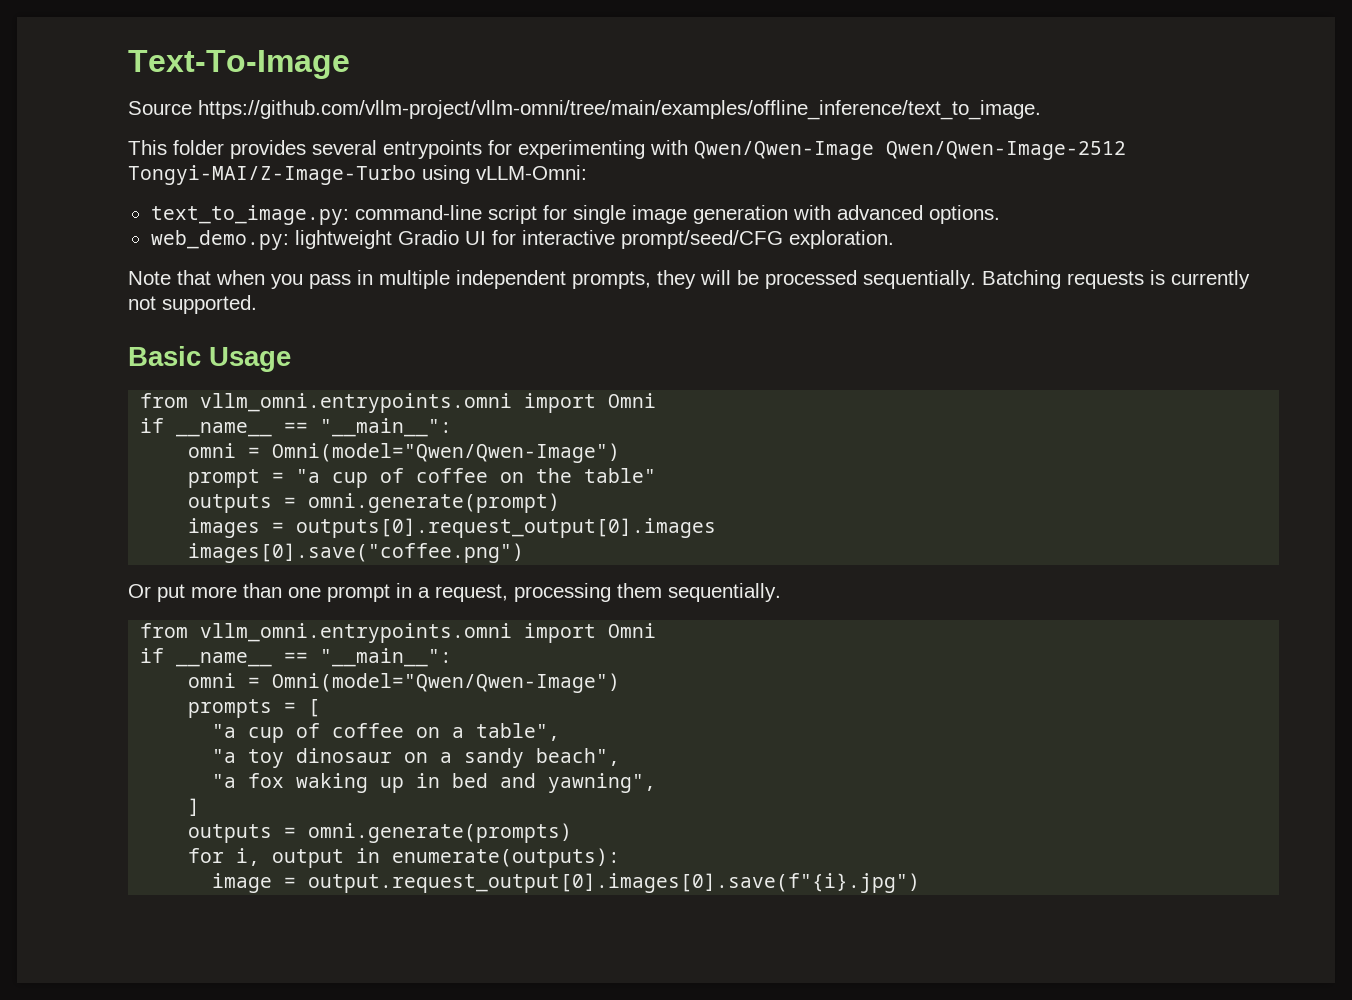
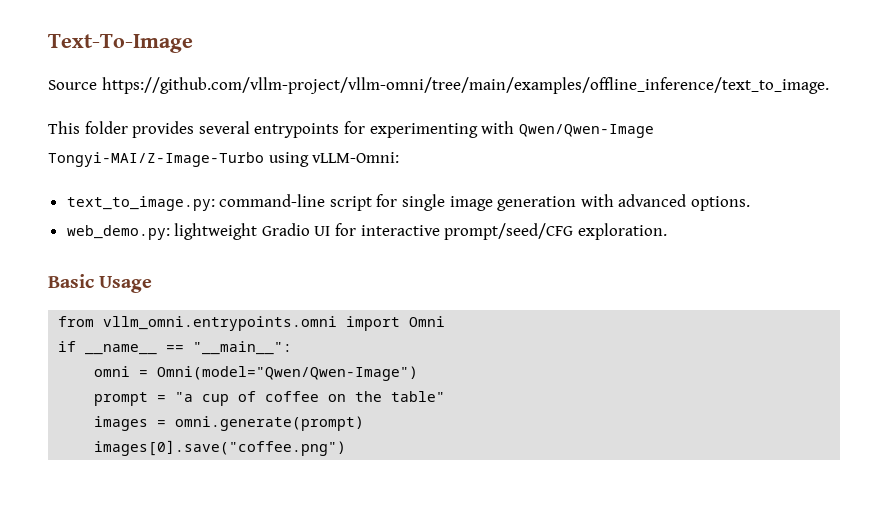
- This folder provides several entrypoints for experimenting with Qwen/Qwen-Image Qwen/Qwen-Image-2512 Tongyi-MAI/Z-Image-Turbo using vLLM-Omni:
+ This folder provides several entrypoints for experimenting with Qwen/Qwen-Image Tongyi-MAI/Z-Image-Turbo using vLLM-Omni:
- Note that when you pass in multiple independent prompts, they will be processed sequentially. Batching requests is currently not supported.
- outputs = omni.generate(prompt)
+ images = omni.generate(prompt)
- images = outputs[0].request_output[0].images
  images[0].save("coffee.png")
- Or put more than one prompt in a request, processing them sequentially.
- from vllm_omni.entrypoints.omni import Omni
- if __name__ == "__main__":
- omni = Omni(model="Qwen/Qwen-Image")
- prompts = [
- "a cup of coffee on a table",
- "a toy dinosaur on a sandy beach",
- "a fox waking up in bed and yawning",
- ]
- outputs = omni.generate(prompts)
- for i, output in enumerate(outputs):
- image = output.request_output[0].images[0].save(f"{i}.jpg")

